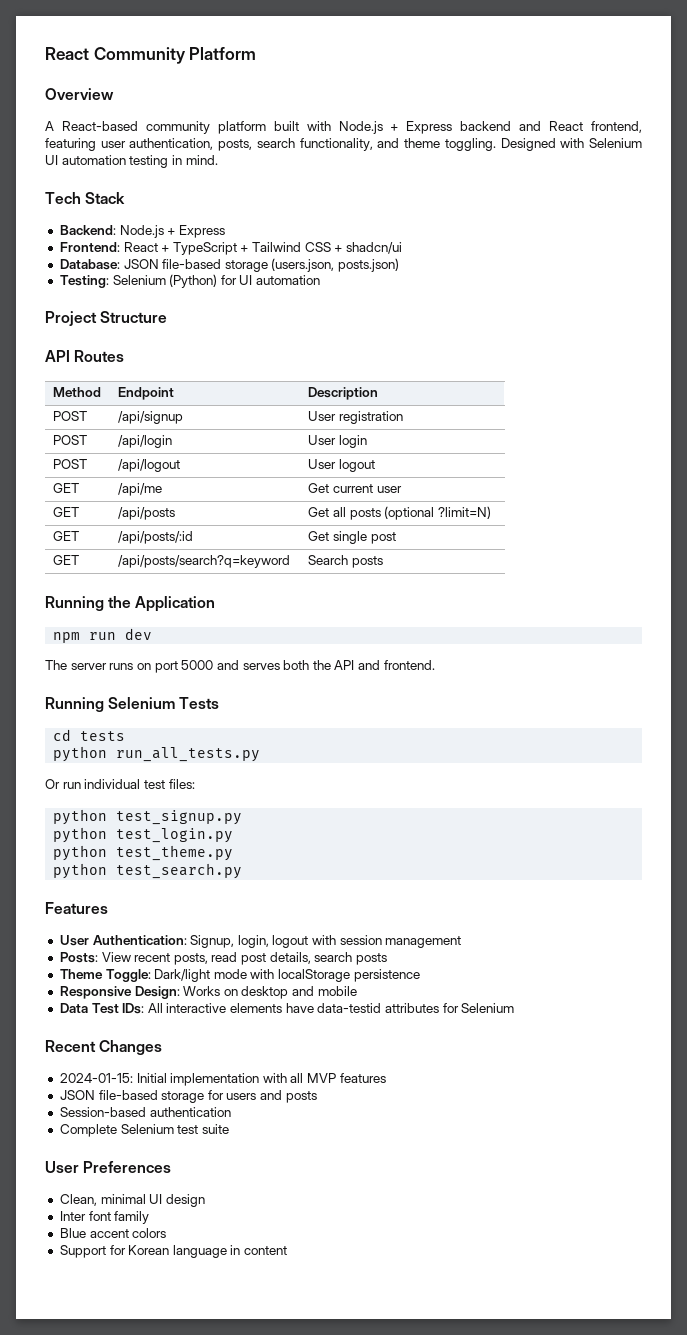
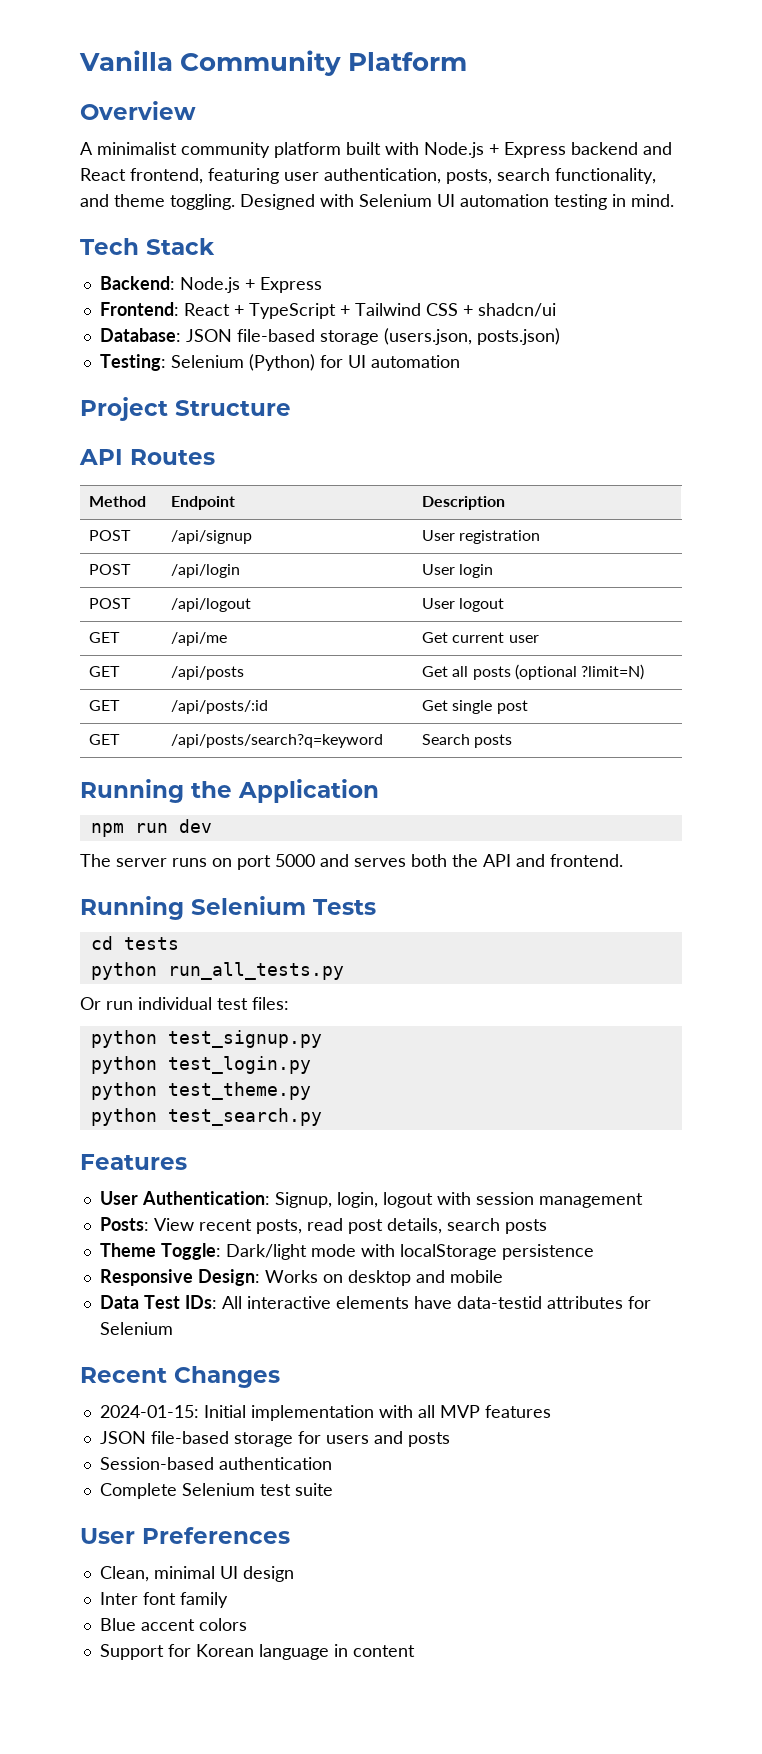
- React Community Platform
+ Vanilla Community Platform
- A React-based community platform built with Node.js + Express backend and React frontend, featuring user authentication, posts, search functionality, and theme toggling.
+ A minimalist community platform built with Node.js + Express backend and React frontend, featuring user authentication, posts, search functionality, and theme toggling.

